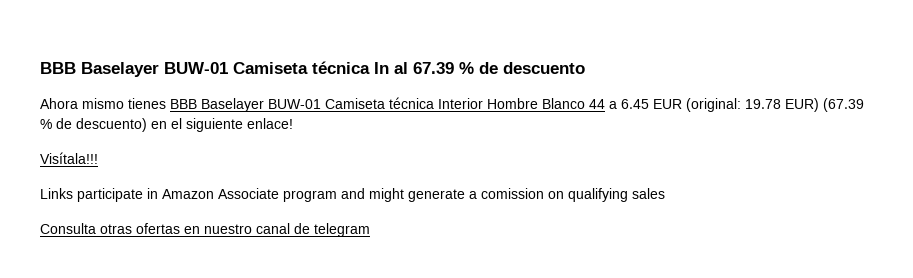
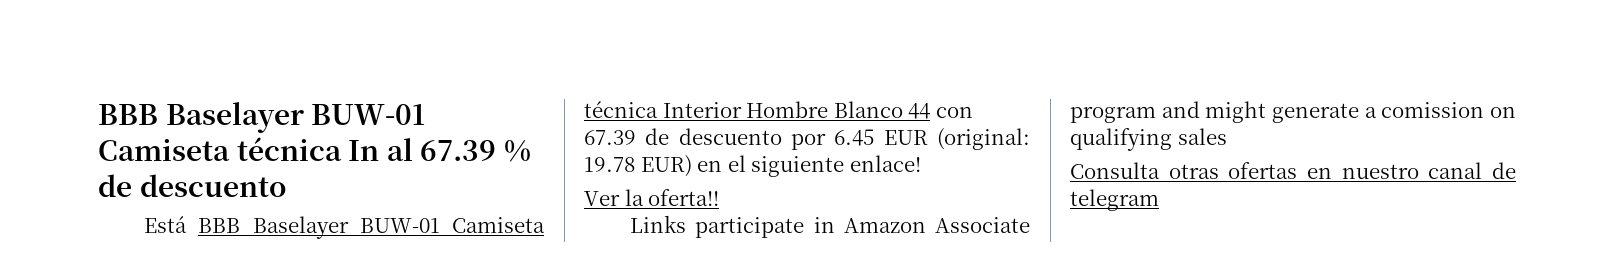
- Ahora mismo tienes BBB Baselayer BUW-01 Camiseta técnica Interior Hombre Blanco 44 a 6.45 EUR (original: 19.78 EUR) (67.39 % de descuento) en el siguiente enlace!
+ Está BBB Baselayer BUW-01 Camiseta técnica Interior Hombre Blanco 44 con 67.39 de descuento por 6.45 EUR (original: 19.78 EUR) en el siguiente enlace!
- Visítala!!!
+ Ver la oferta!!

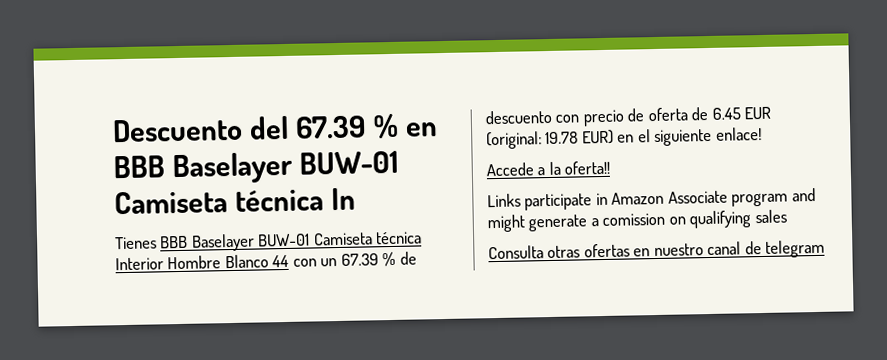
- BBB Baselayer BUW-01 Camiseta técnica In al 67.39 % de descuento
- Está BBB Baselayer BUW-01 Camiseta técnica Interior Hombre Blanco 44 con 67.39 de descuento por 6.45 EUR (original: 19.78 EUR) en el siguiente enlace!
+ Descuento del 67.39 % en BBB Baselayer BUW-01 Camiseta técnica In
+ Tienes BBB Baselayer BUW-01 Camiseta técnica Interior Hombre Blanco 44 con un 67.39 % de descuento con precio de oferta de 6.45 EUR (original: 19.78 EUR) en el siguiente enlace!
- Ver la oferta!!
+ Accede a la oferta!!

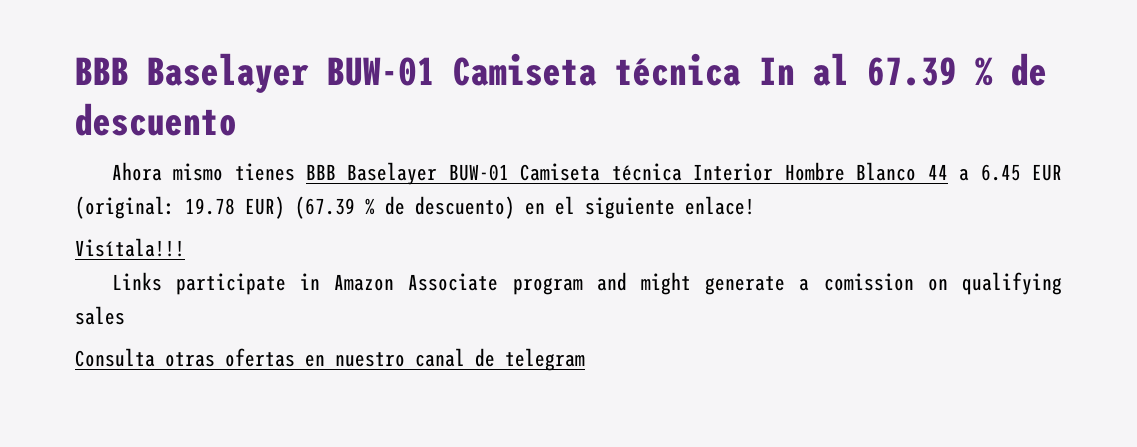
- Descuento del 67.39 % en BBB Baselayer BUW-01 Camiseta técnica In
- Tienes BBB Baselayer BUW-01 Camiseta técnica Interior Hombre Blanco 44 con un 67.39 % de descuento con precio de oferta de 6.45 EUR (original: 19.78 EUR) en el siguiente enlace!
+ BBB Baselayer BUW-01 Camiseta técnica In al 67.39 % de descuento
+ Ahora mismo tienes BBB Baselayer BUW-01 Camiseta técnica Interior Hombre Blanco 44 a 6.45 EUR (original: 19.78 EUR) (67.39 % de descuento) en el siguiente enlace!
- Accede a la oferta!!
+ Visítala!!!

